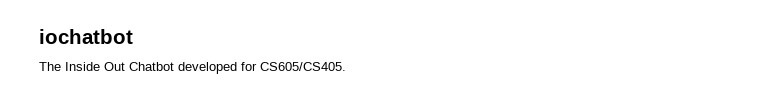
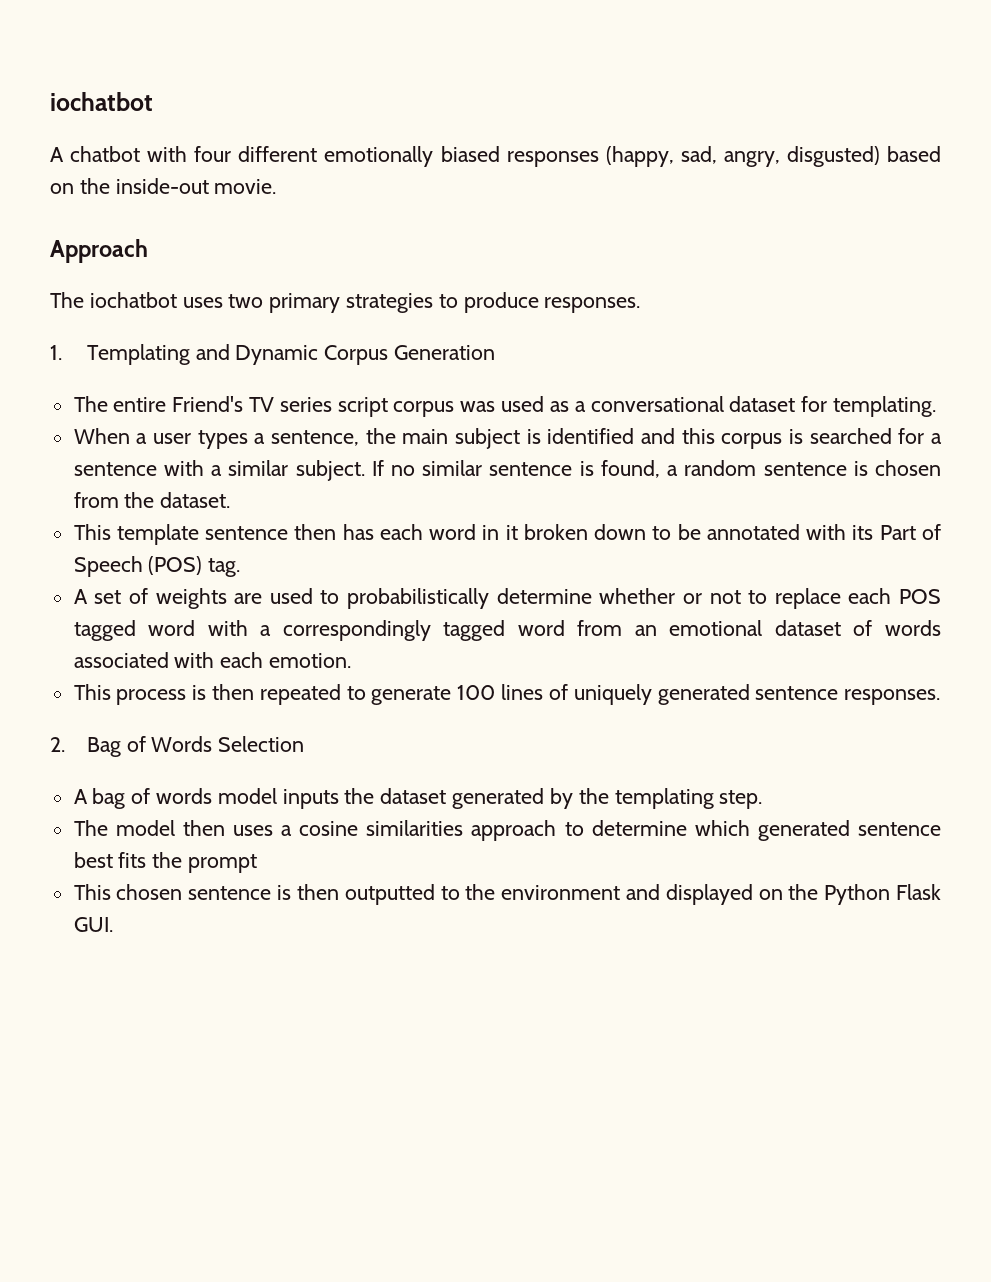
- The Inside Out Chatbot developed for CS605/CS405.
+ A chatbot with four different emotionally biased responses (happy, sad, angry, disgusted) based on the inside-out movie.
+ Approach
+ The iochatbot uses two primary strategies to produce responses.
+ 1. Templating and Dynamic Corpus Generation
+ The entire Friend's TV series script corpus was used as a conversational dataset for templating.
+ When a user types a sentence, the main subject is identified and this corpus is searched for a sentence with a similar subject. If no similar sentence is found, a random sentence is chosen from the dataset.
+ This template sentence then has each word in it broken down to be annotated with its Part of Speech (POS) tag.
+ A set of weights are used to probabilistically determine whether or not to replace each POS tagged word with a correspondingly tagged word from an emotional dataset of words associated with each emotion.
+ This process is then repeated to generate 100 lines of uniquely generated sentence responses.
+ 2. Bag of Words Selection
+ A bag of words model inputs the dataset generated by the templating step.
+ The model then uses a cosine similarities approach to determine which generated sentence best fits the prompt
+ This chosen sentence is then outputted to the environment and displayed on the Python Flask GUI.

